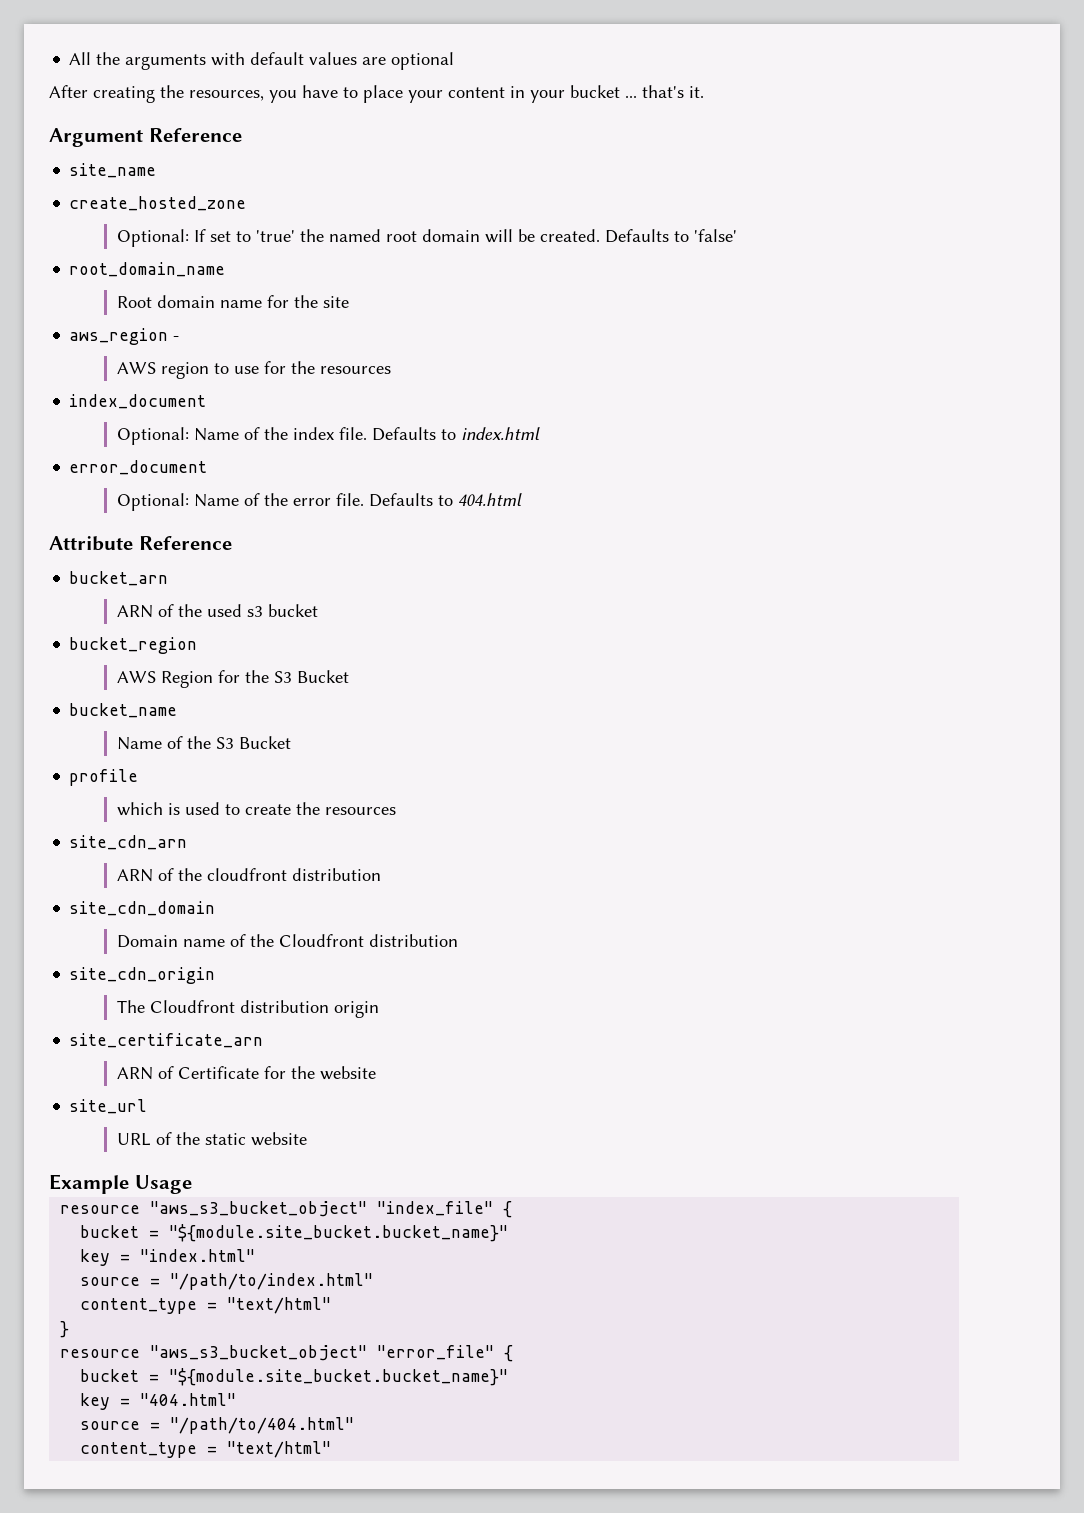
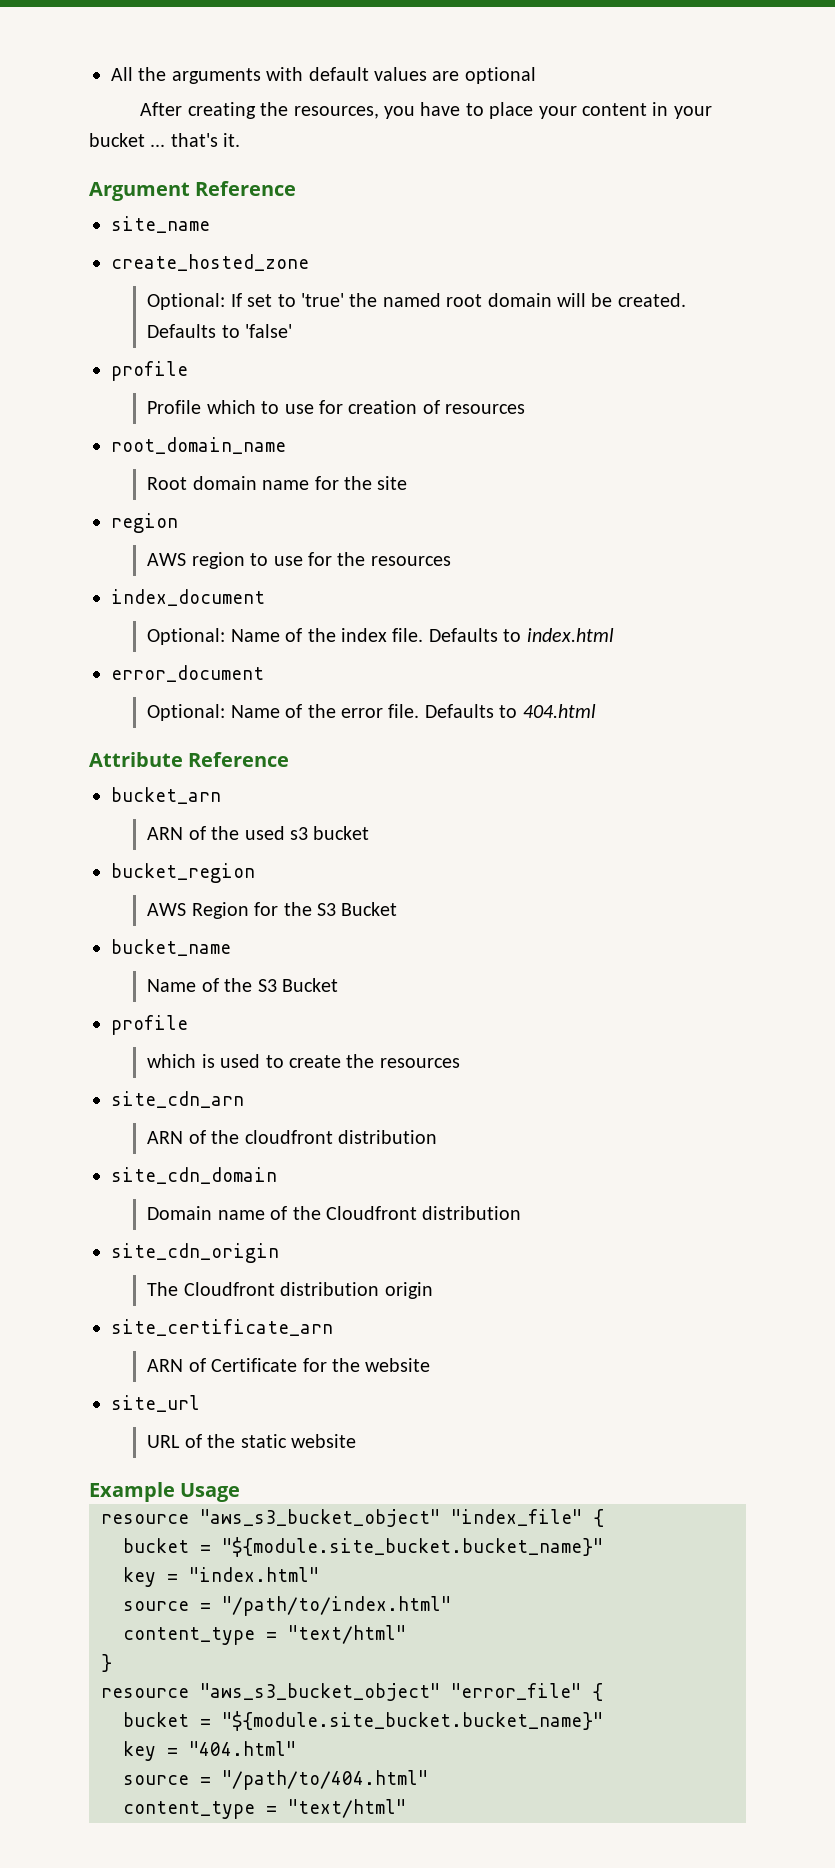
  Defaults to 'false'
+ profile
+ Profile which to use for creation of resources
  Root domain name for the site
- aws_region -
+ region

